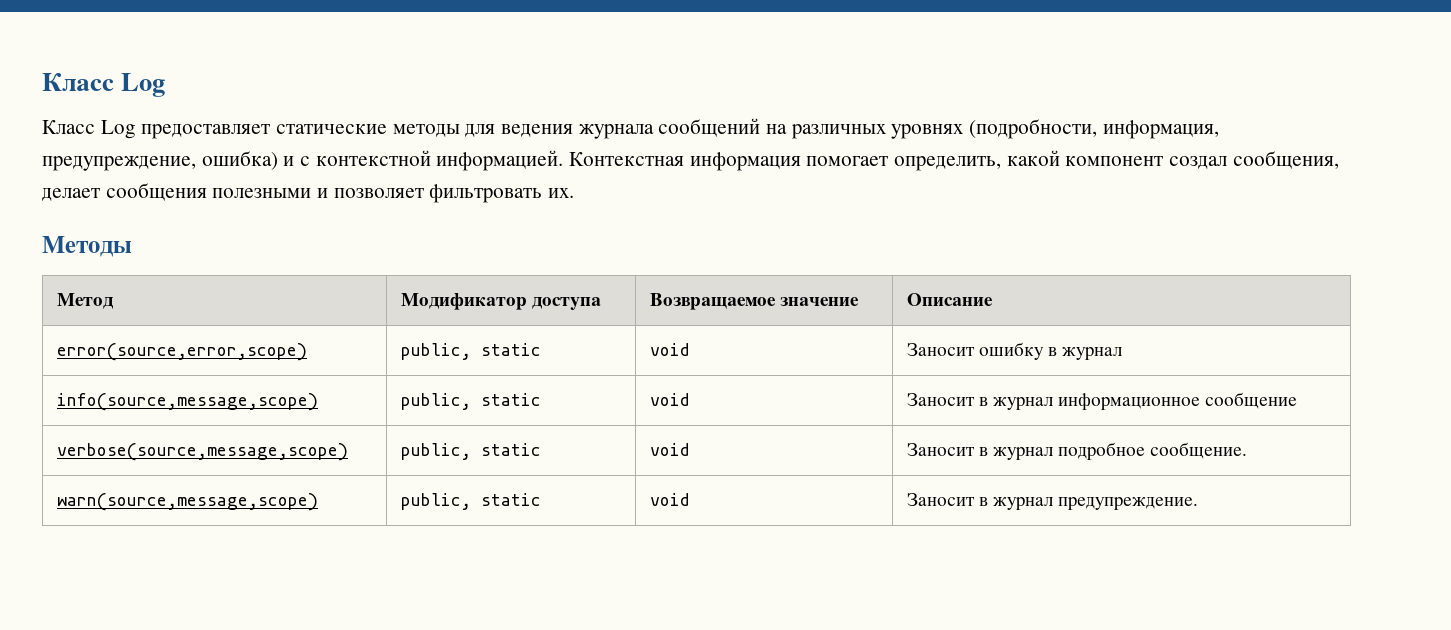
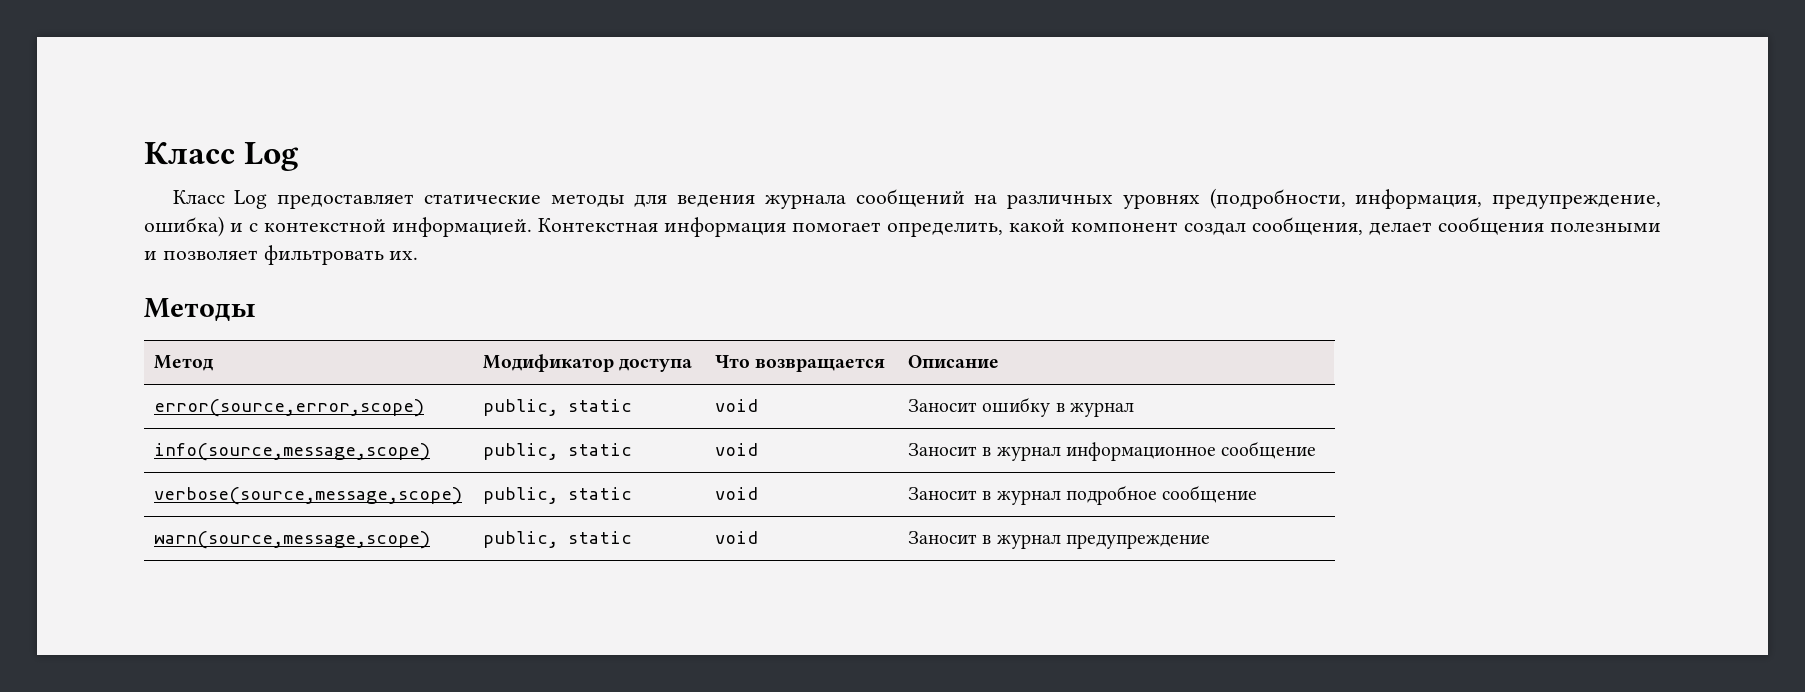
- Метод | Модификатор доступа | Возвращаемое значение | Описание
+ Метод | Модификатор доступа | Что возвращается | Описание
- verbose(source,message,scope) | public, static | void | Заносит в журнал подробное сообщение.
+ verbose(source,message,scope) | public, static | void | Заносит в журнал подробное сообщение
- warn(source,message,scope) | public, static | void | Заносит в журнал предупреждение.
+ warn(source,message,scope) | public, static | void | Заносит в журнал предупреждение

